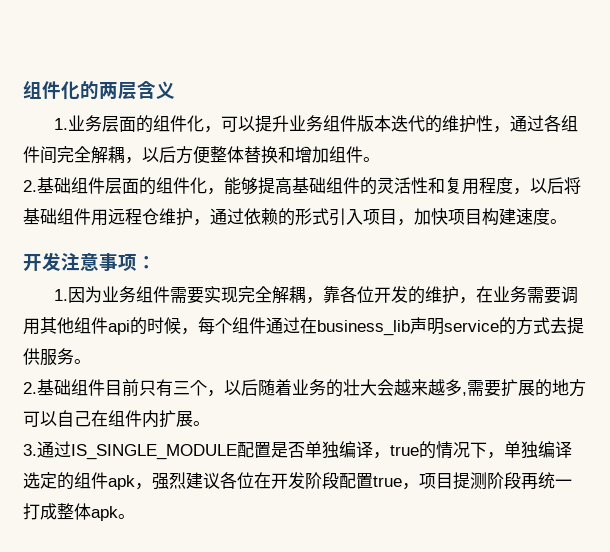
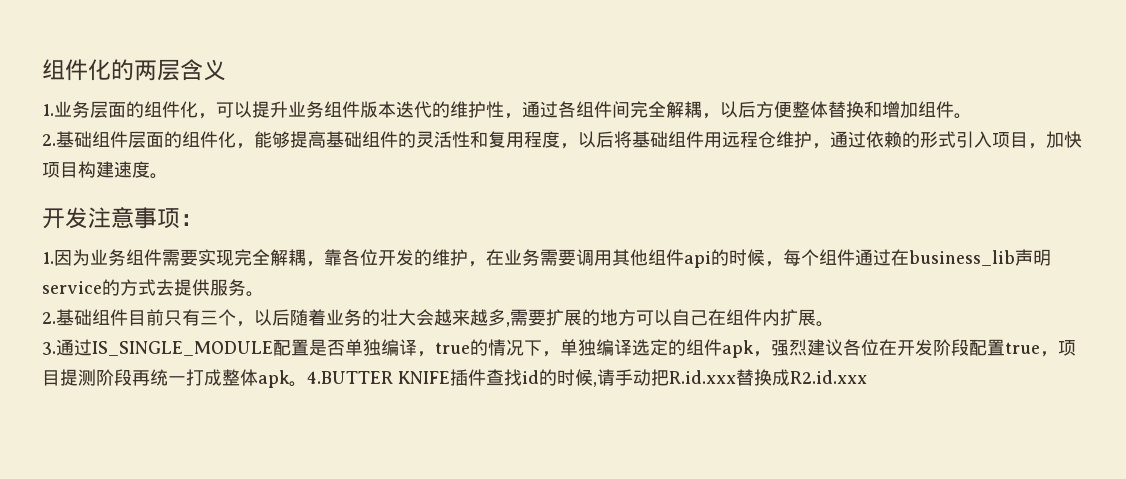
+ 4.BUTTER KNIFE插件查找id的时候,请手动把R.id.xxx替换成R2.id.xxx

